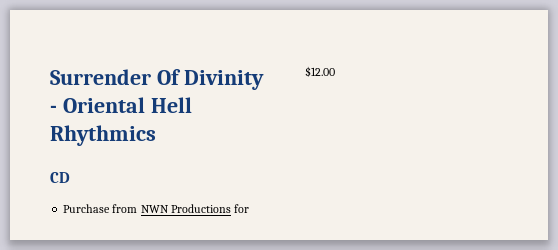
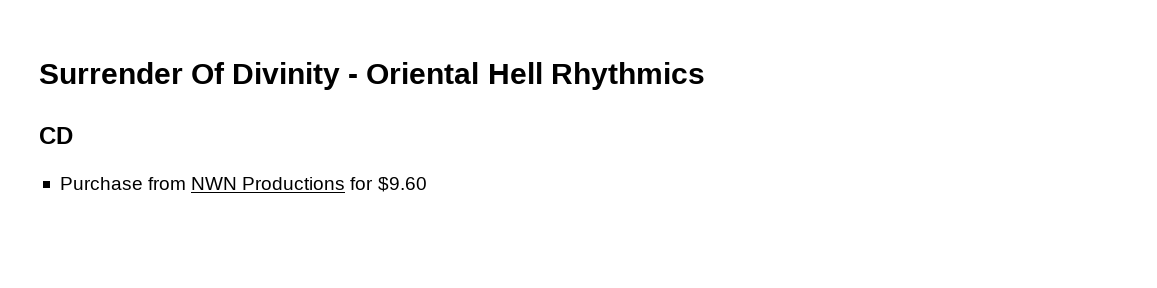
- Purchase from NWN Productions for $12.00
+ Purchase from NWN Productions for $9.60

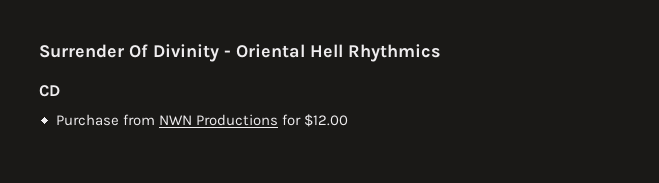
- Purchase from NWN Productions for $9.60
+ Purchase from NWN Productions for $12.00

